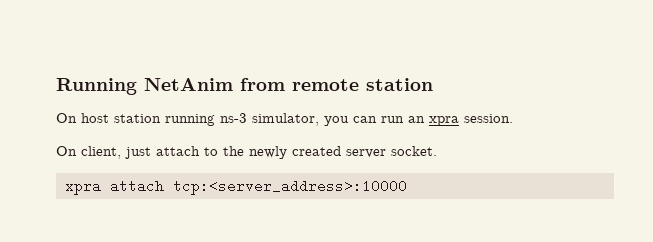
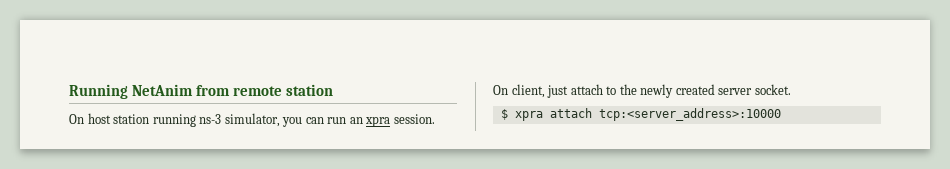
- xpra attach tcp:<server_address>:10000
+ $ xpra attach tcp:<server_address>:10000

